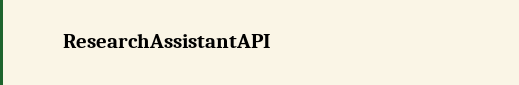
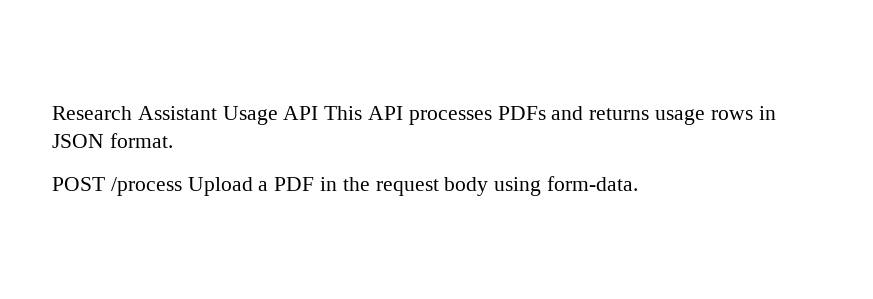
- ResearchAssistantAPI
+ Research Assistant Usage API This API processes PDFs and returns usage rows in JSON format.
+ POST /process Upload a PDF in the request body using form-data.

